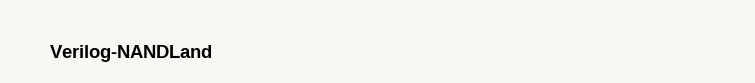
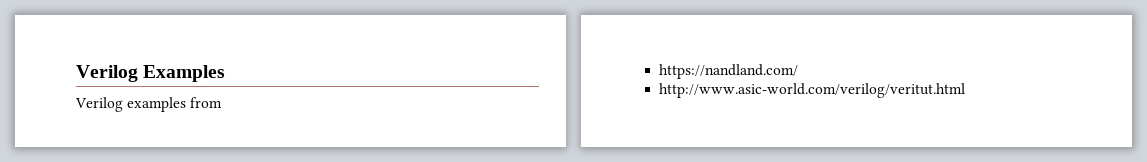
- Verilog-NANDLand
+ Verilog Examples
+ Verilog examples from
+ https://nandland.com/
+ http://www.asic-world.com/verilog/veritut.html

